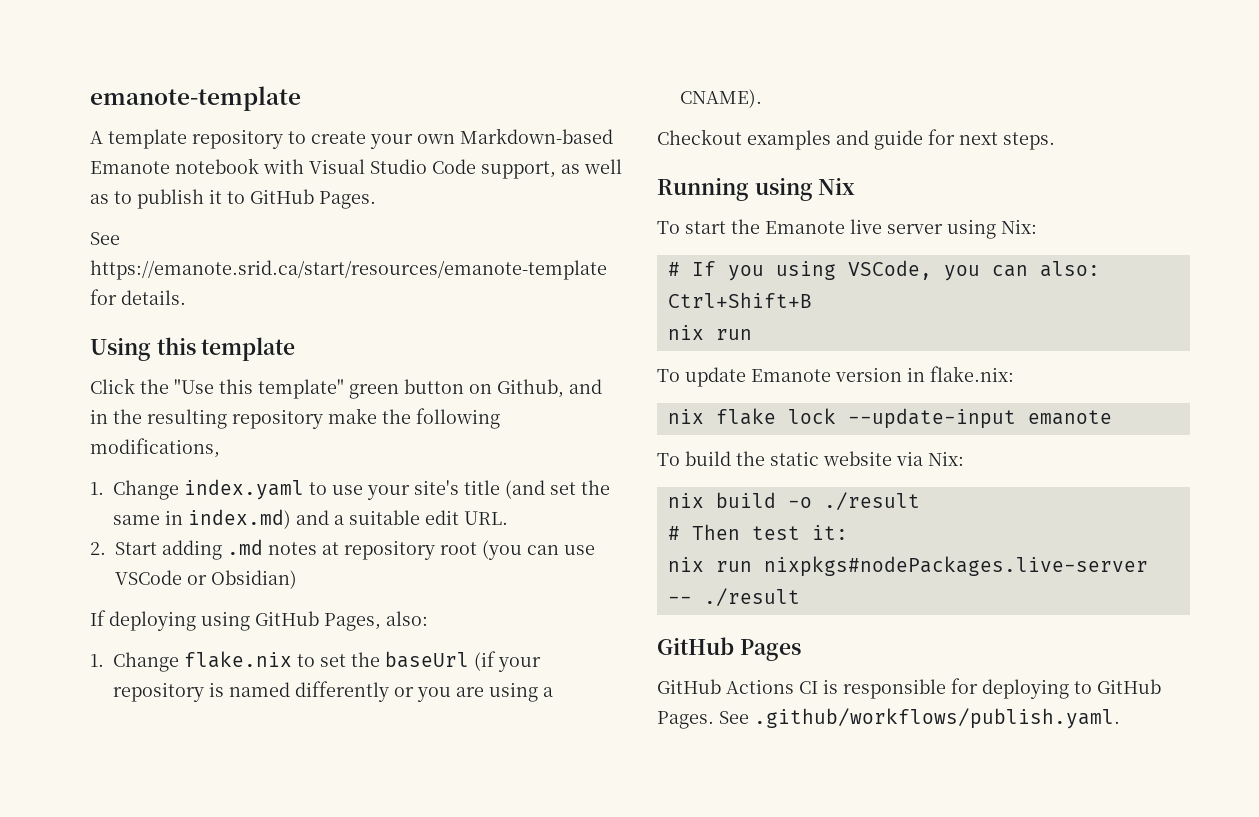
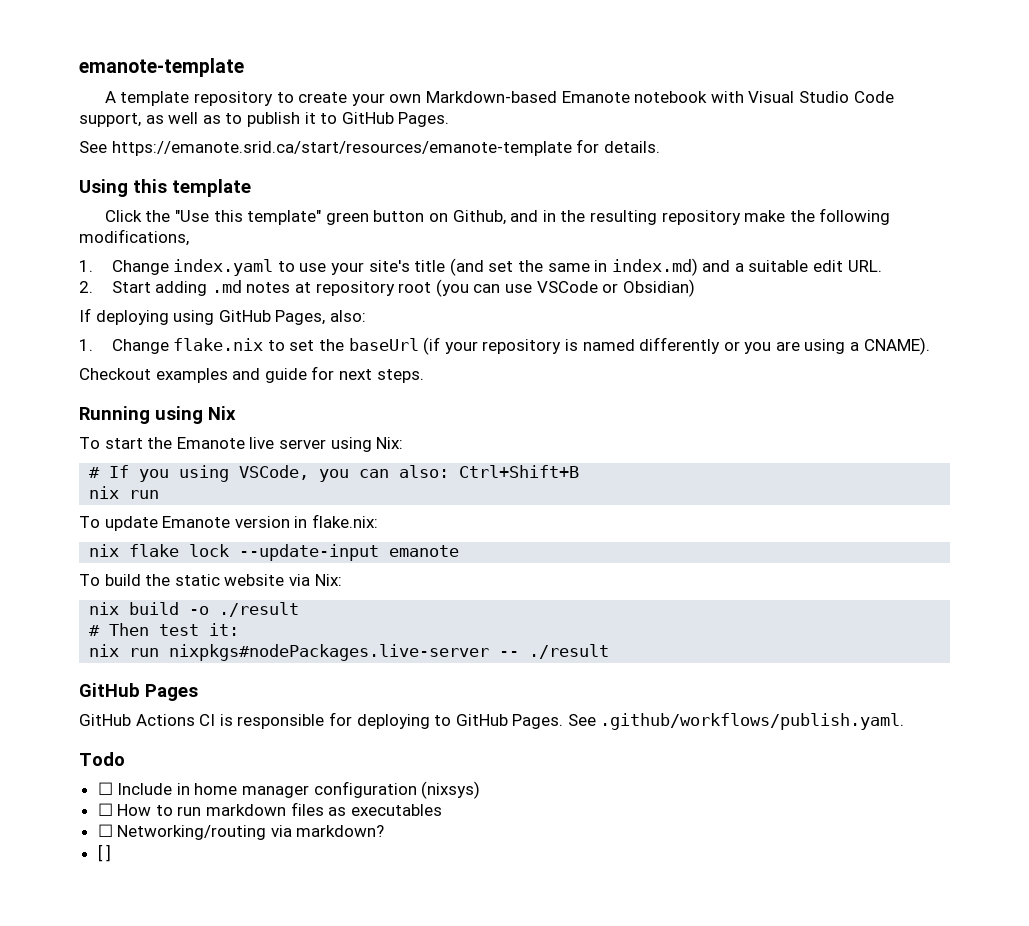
+ Todo
+ ☐ Include in home manager configuration (nixsys)
+ ☐ How to run markdown files as executables
+ ☐ Networking/routing via markdown?
+ [ ]

